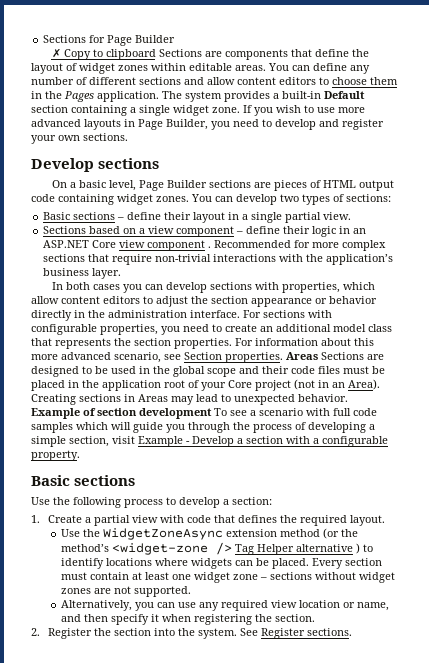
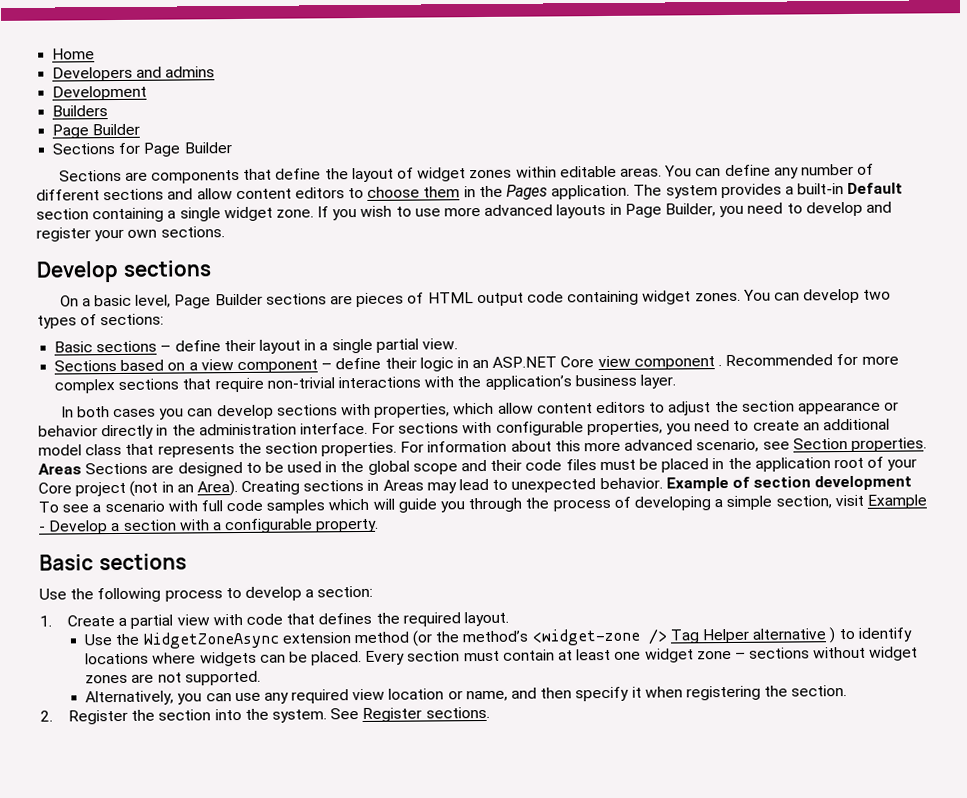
+ Home
+ Developers and admins
+ Development
+ Builders
+ Page Builder
- ✗ Copy to clipboard Sections are components that define the layout of widget zones within editable areas.
+ Sections are components that define the layout of widget zones within editable areas.

